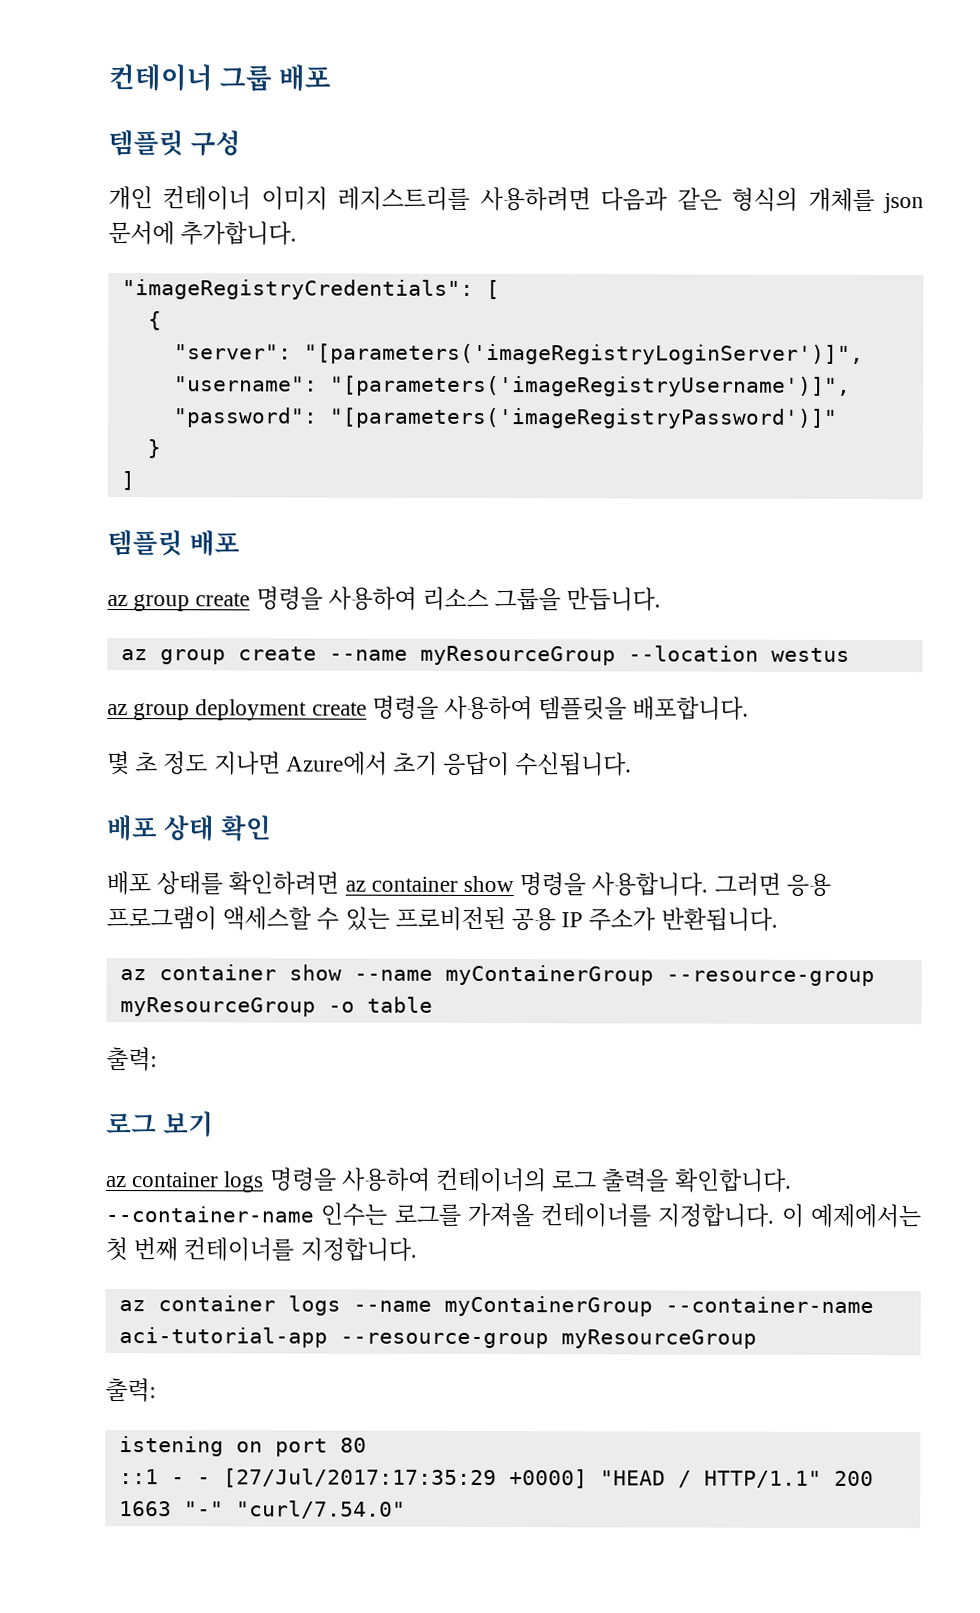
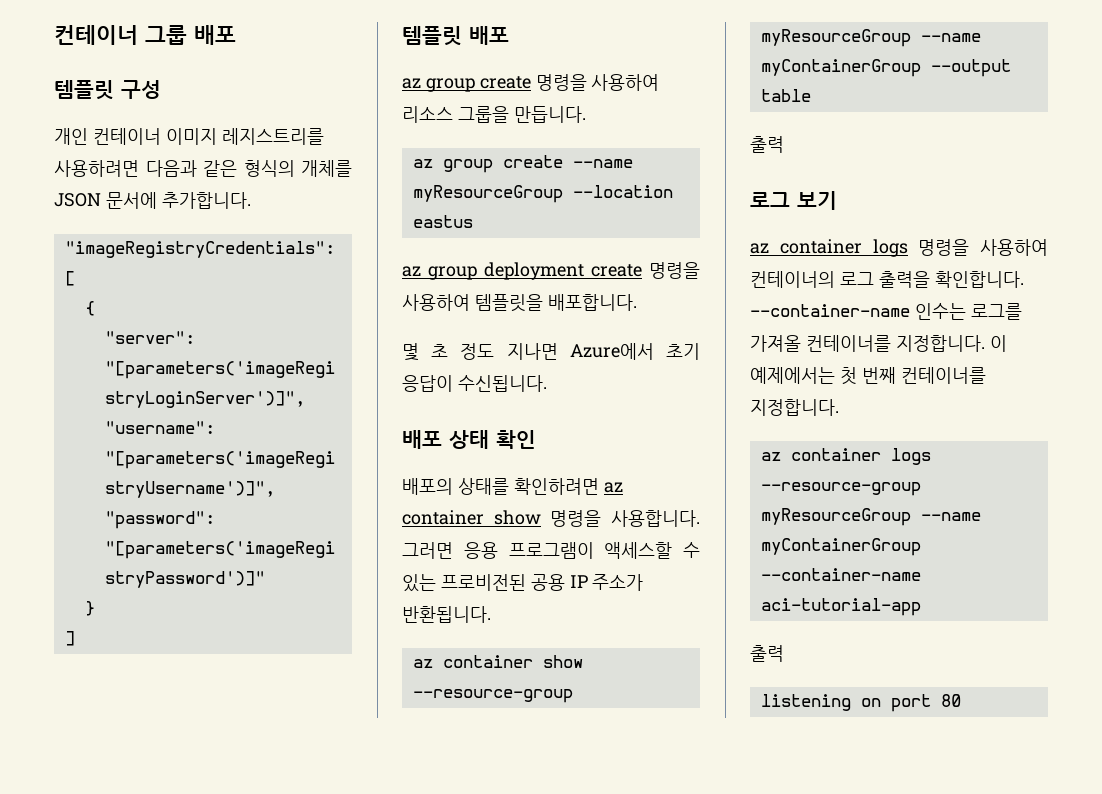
- 개인 컨테이너 이미지 레지스트리를 사용하려면 다음과 같은 형식의 개체를 json 문서에 추가합니다.
+ 개인 컨테이너 이미지 레지스트리를 사용하려면 다음과 같은 형식의 개체를 JSON 문서에 추가합니다.
- az group create --name myResourceGroup --location westus
+ az group create --name myResourceGroup --location eastus
- 배포 상태를 확인하려면 az container show 명령을 사용합니다.
+ 배포의 상태를 확인하려면 az container show 명령을 사용합니다.
- az container show --name myContainerGroup --resource-group myResourceGroup -o table
- 출력:
+ az container show --resource-group myResourceGroup --name myContainerGroup --output table
+ 출력
- az container logs --name myContainerGroup --container-name aci-tutorial-app --resource-group myResourceGroup
- 출력:
- istening on port 80
+ az container logs --resource-group myResourceGroup --name myContainerGroup --container-name aci-tutorial-app
+ 출력
+ listening on port 80
- ::1 - - [27/Jul/2017:17:35:29 +0000] "HEAD / HTTP/1.1" 200 1663 "-" "curl/7.54.0"

